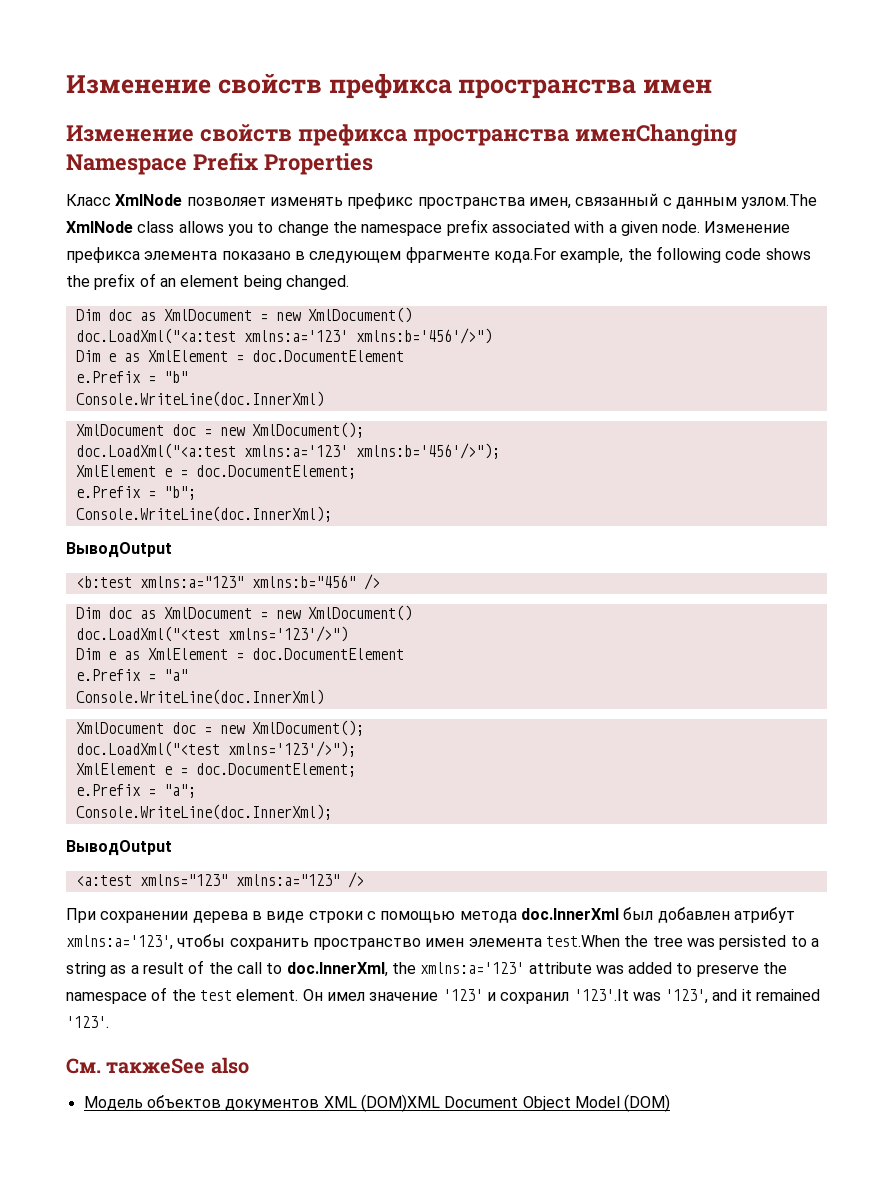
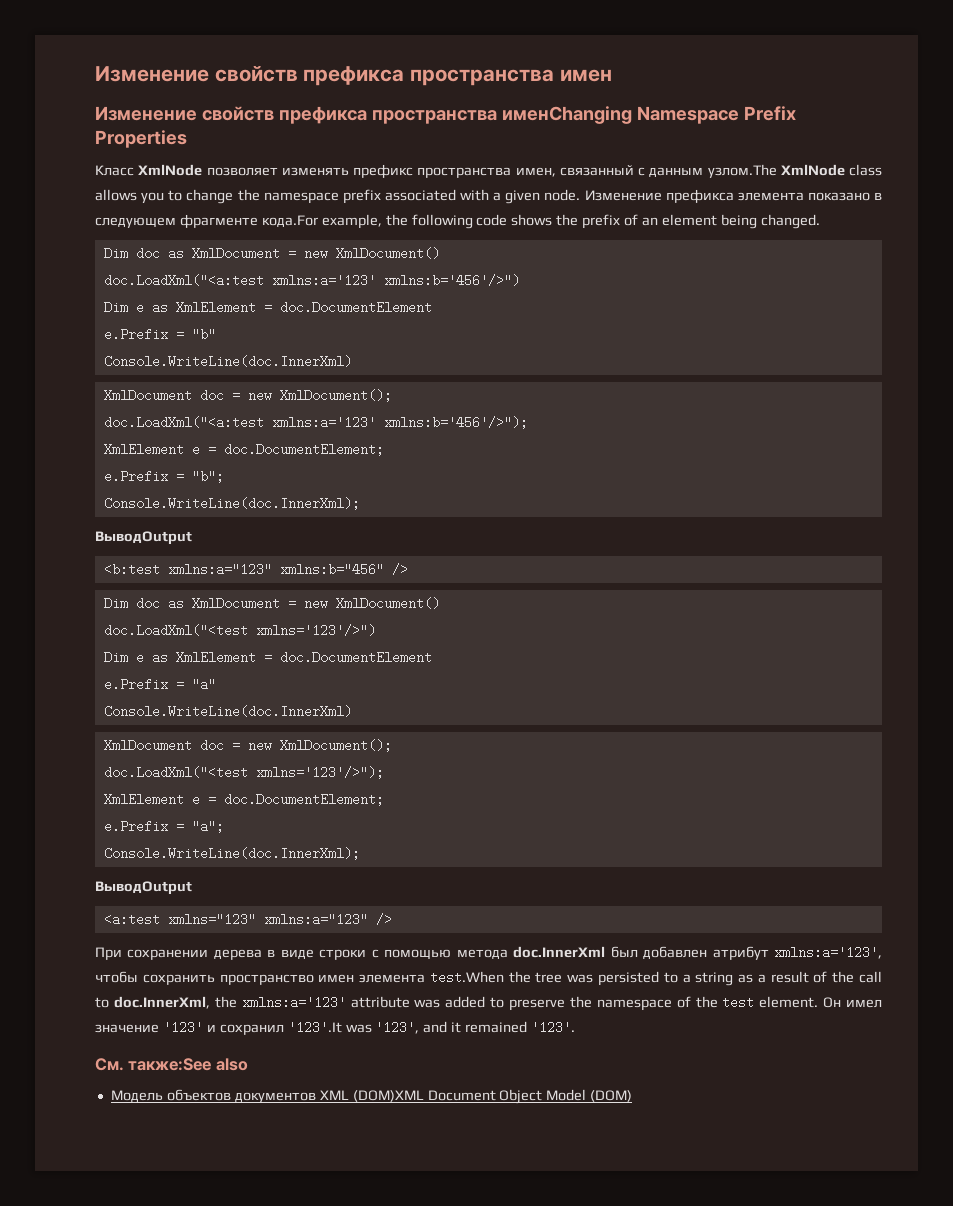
- См. такжеSee also
+ См. также:See also

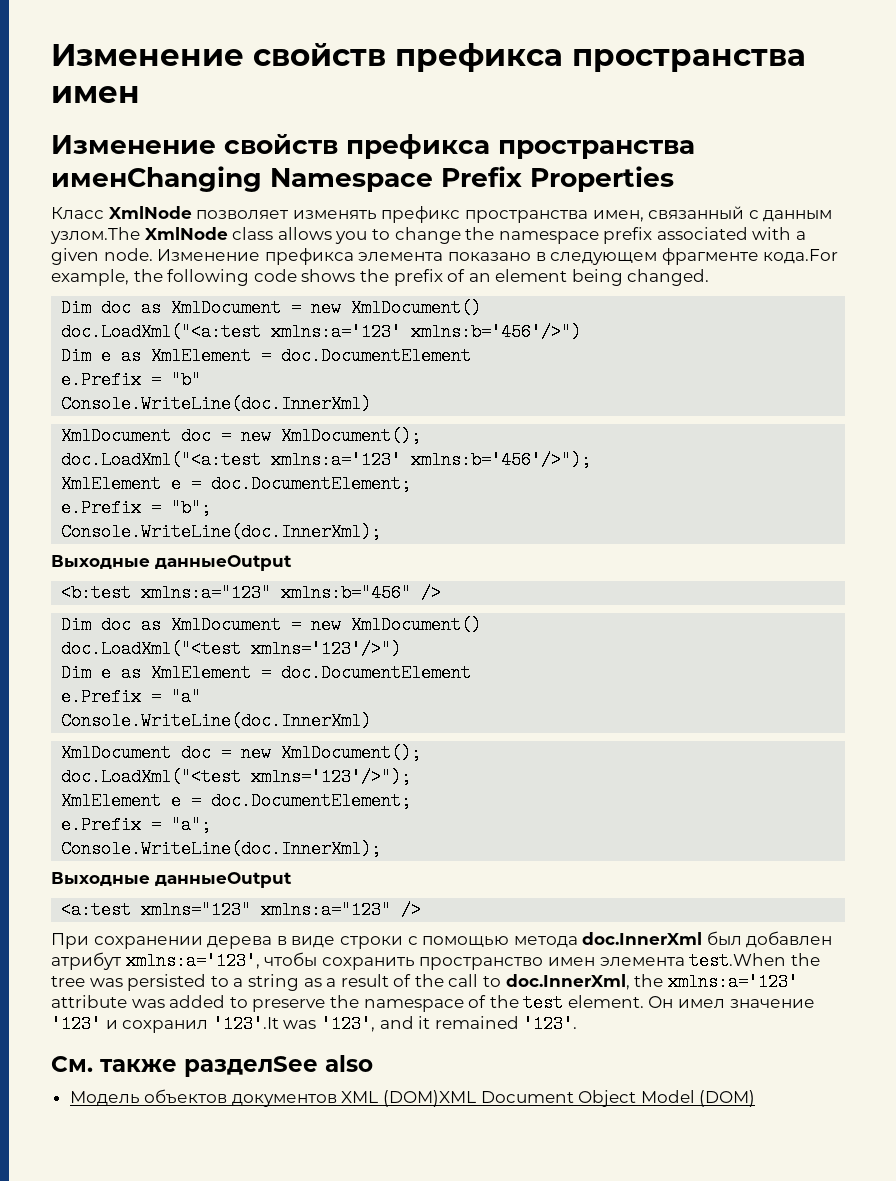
  e.Prefix = "b";
  Console.WriteLine(doc.InnerXml);
- ВыводOutput
+ Выходные данныеOutput
  e.Prefix = "a";
  Console.WriteLine(doc.InnerXml);
- ВыводOutput
+ Выходные данныеOutput
- См. также:See also
+ См. также разделSee also

